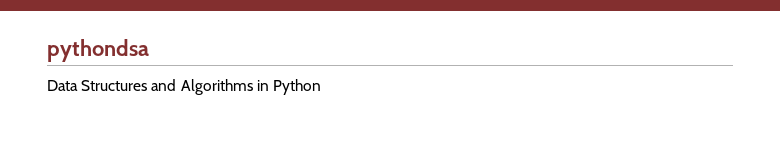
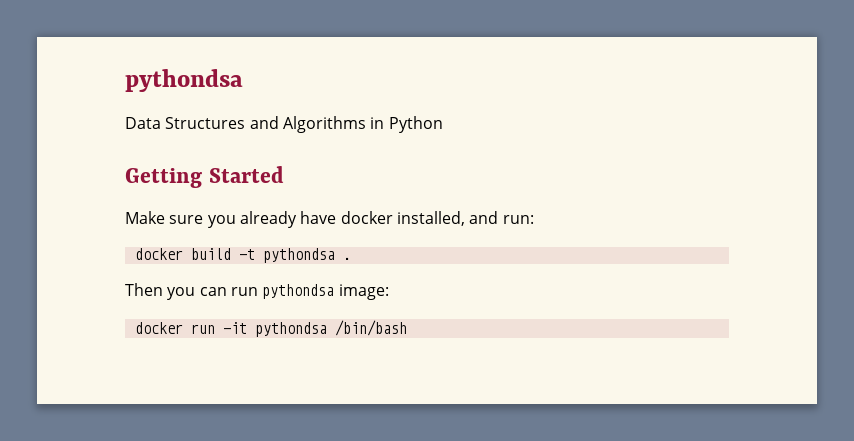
+ Getting Started
+ Make sure you already have docker installed, and run:
+ docker build -t pythondsa .
+ Then you can run pythondsa image:
+ docker run -it pythondsa /bin/bash

